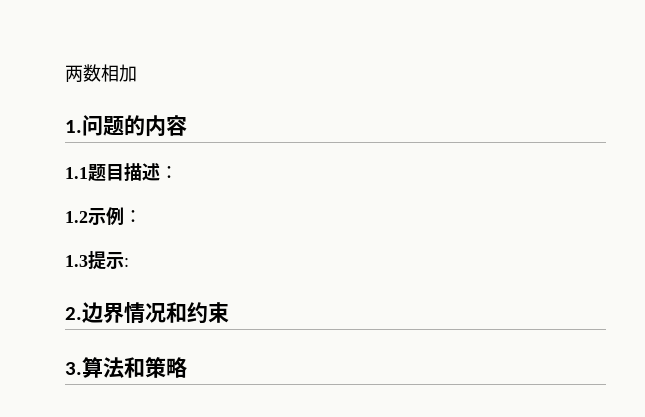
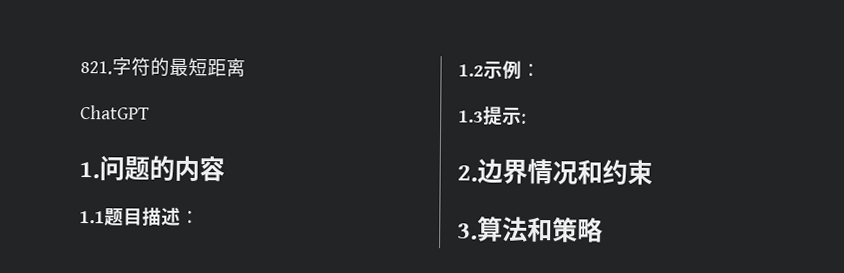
- 两数相加
+ 821.字符的最短距离
+ ChatGPT

